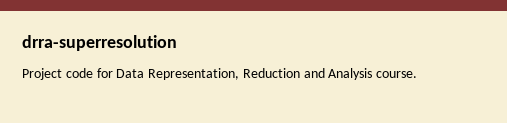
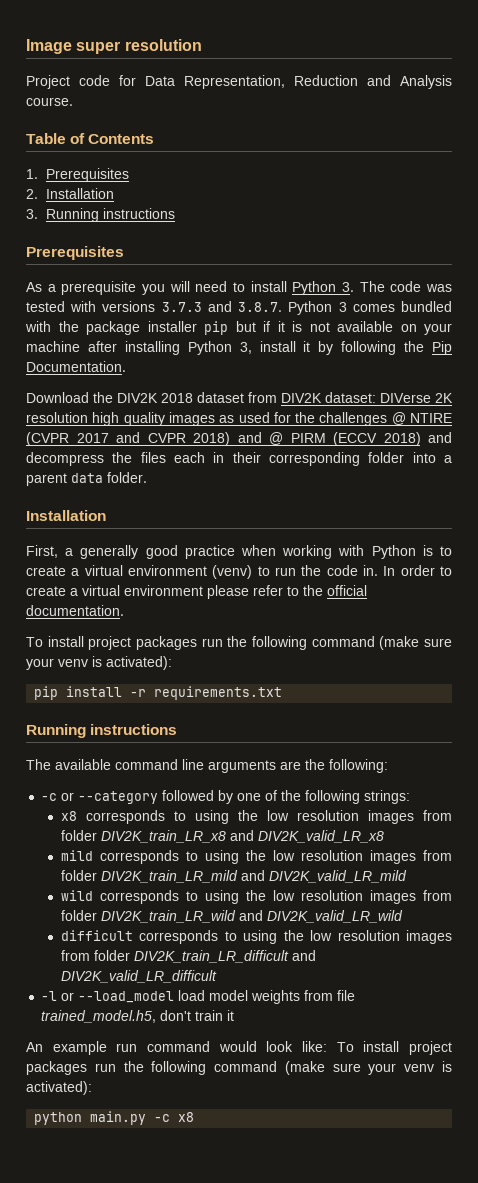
- drra-superresolution
+ Image super resolution
+ Table of Contents
+ 1. Prerequisites
+ 2. Installation
+ 3. Running instructions
+ Prerequisites
+ As a prerequisite you will need to install Python 3. The code was tested with versions 3.7.3 and 3.8.7. Python 3 comes bundled with the package installer pip but if it is not available on your machine after installing Python 3, install it by following the Pip Documentation.
+ Download the DIV2K 2018 dataset from DIV2K dataset: DIVerse 2K resolution high quality images as used for the challenges @ NTIRE (CVPR 2017 and CVPR 2018) and @ PIRM (ECCV 2018) and decompress the files each in their corresponding folder into a parent data folder.
+ Installation
+ First, a generally good practice when working with Python is to create a virtual environment (venv) to run the code in. In order to create a virtual environment please refer to the official documentation.
+ To install project packages run the following command (make sure your venv is activated):
+ pip install -r requirements.txt
+ Running instructions
+ The available command line arguments are the following:
+ -c or --category followed by one of the following strings:
+ x8 corresponds to using the low resolution images from folder DIV2K_train_LR_x8 and DIV2K_valid_LR_x8
+ mild corresponds to using the low resolution images from folder DIV2K_train_LR_mild and DIV2K_valid_LR_mild
+ wild corresponds to using the low resolution images from folder DIV2K_train_LR_wild and DIV2K_valid_LR_wild
+ difficult corresponds to using the low resolution images from folder DIV2K_train_LR_difficult and DIV2K_valid_LR_difficult
+ -l or --load_model load model weights from file trained_model.h5, don't train it
+ An example run command would look like: To install project packages run the following command (make sure your venv is activated):
+ python main.py -c x8

